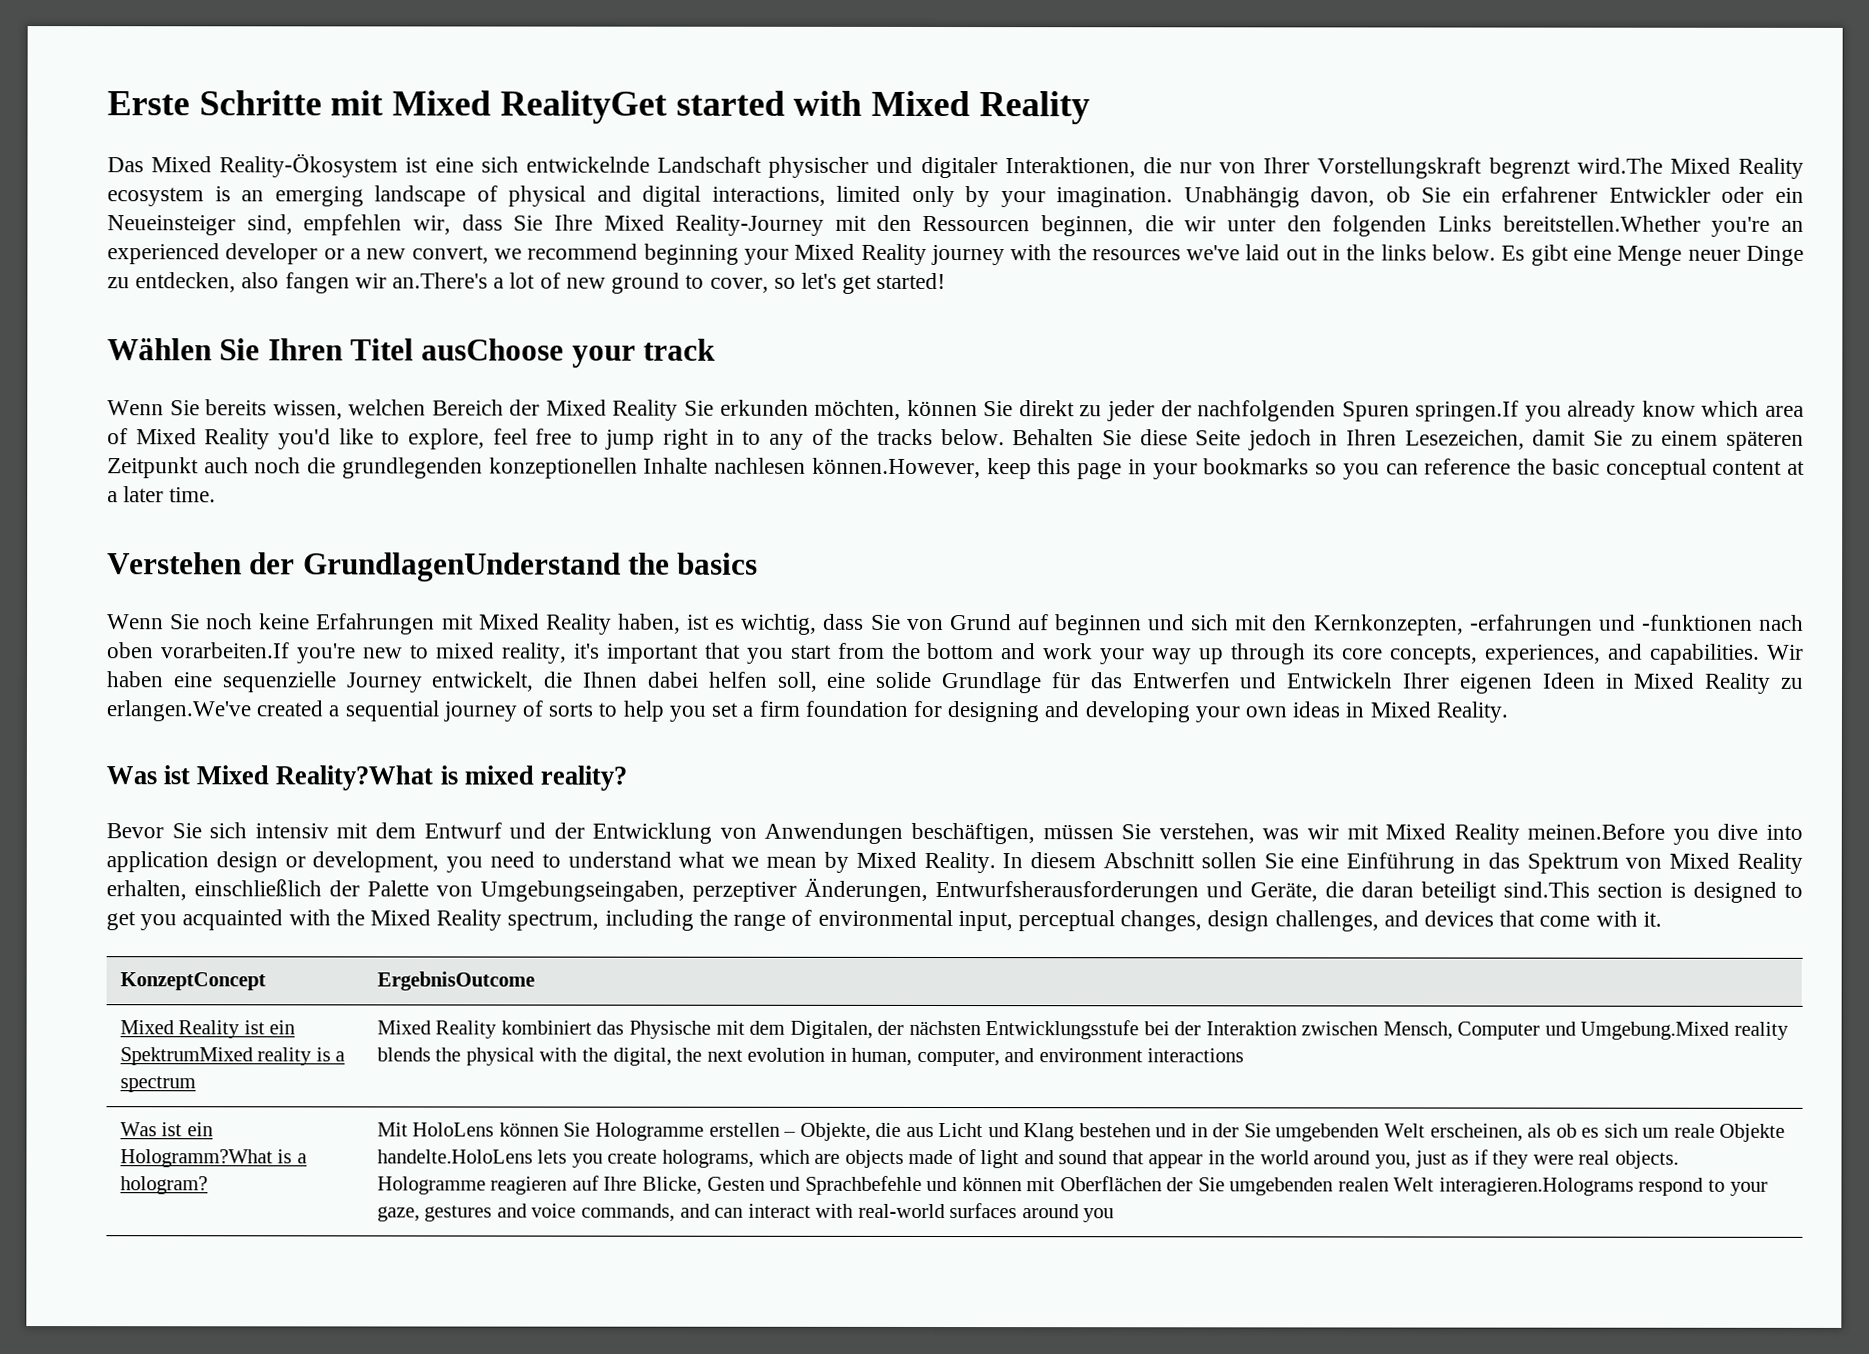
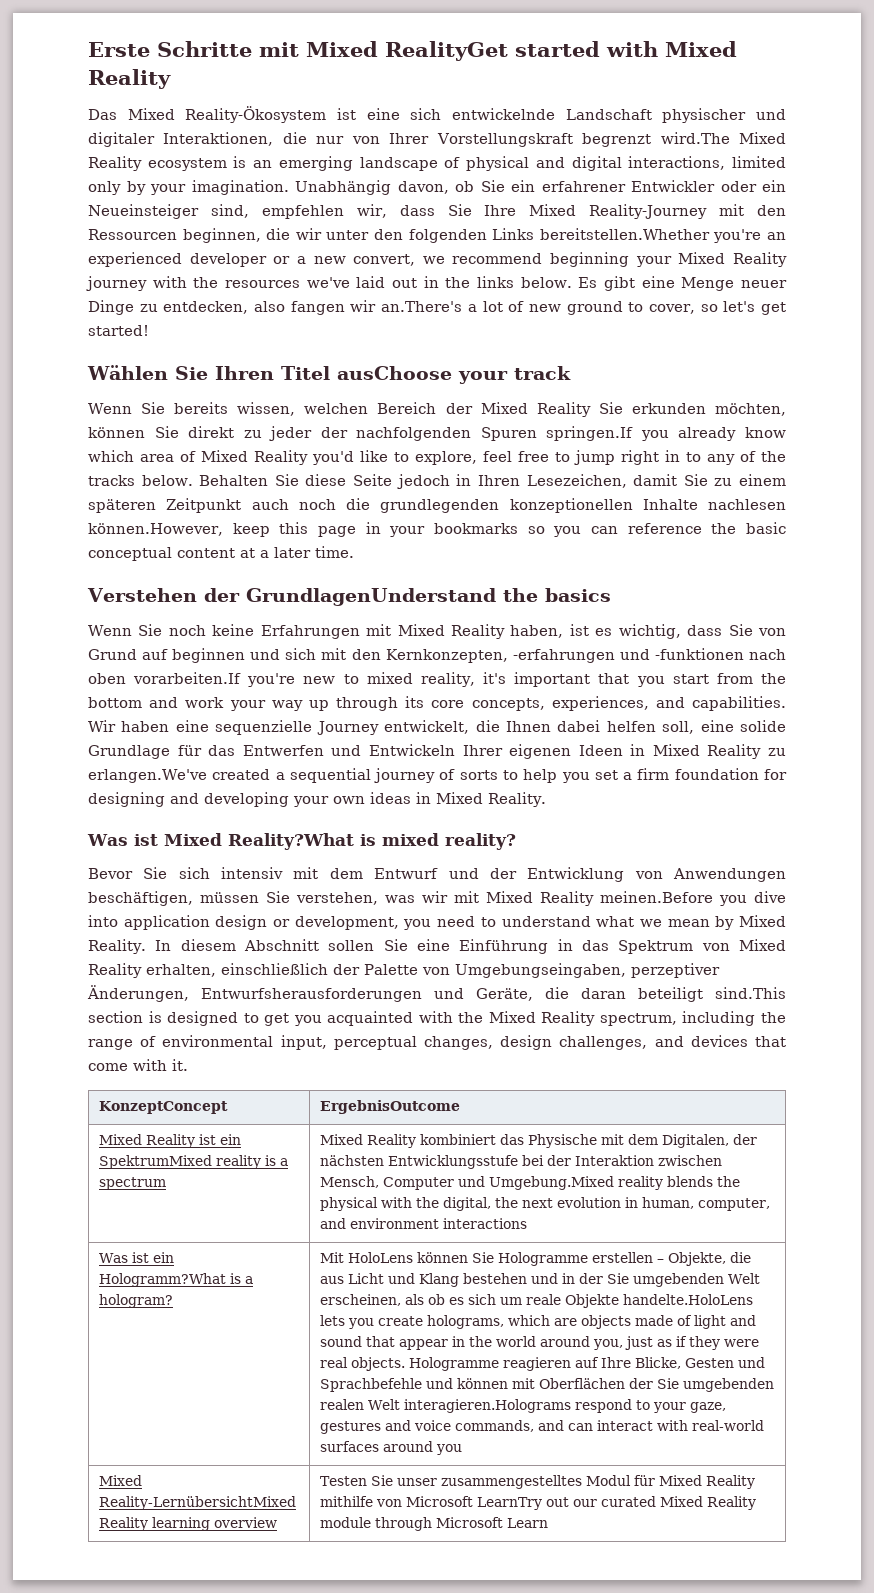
+ Mixed Reality-LernübersichtMixed Reality learning overview | Testen Sie unser zusammengestelltes Modul für Mixed Reality mithilfe von Microsoft LearnTry out our curated Mixed Reality module through Microsoft Learn

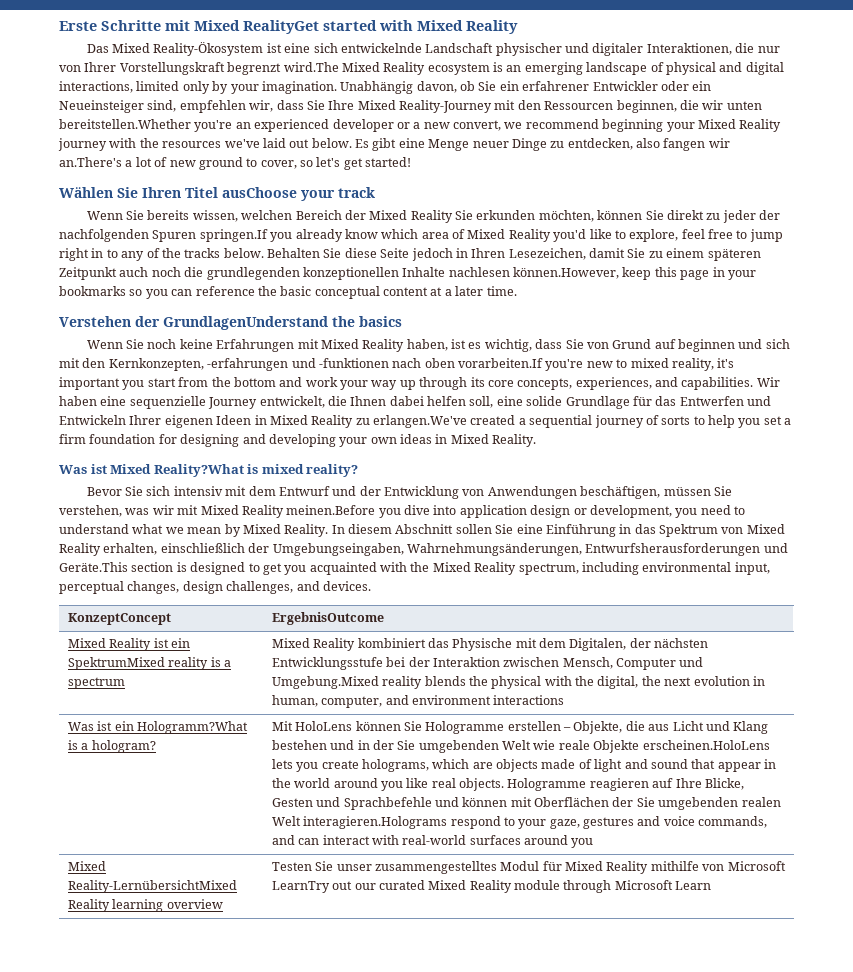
- Unabhängig davon, ob Sie ein erfahrener Entwickler oder ein Neueinsteiger sind, empfehlen wir, dass Sie Ihre Mixed Reality-Journey mit den Ressourcen beginnen, die wir unter den folgenden Links bereitstellen.Whether you're an experienced developer or a new convert, we recommend beginning your Mixed Reality journey with the resources we've laid out in the links below.
+ Unabhängig davon, ob Sie ein erfahrener Entwickler oder ein Neueinsteiger sind, empfehlen wir, dass Sie Ihre Mixed Reality-Journey mit den Ressourcen beginnen, die wir unten bereitstellen.Whether you're an experienced developer or a new convert, we recommend beginning your Mixed Reality journey with the resources we've laid out below.
- Wenn Sie noch keine Erfahrungen mit Mixed Reality haben, ist es wichtig, dass Sie von Grund auf beginnen und sich mit den Kernkonzepten, -erfahrungen und -funktionen nach oben vorarbeiten.If you're new to mixed reality, it's important that you start from the bottom and work your way up through its core concepts, experiences, and capabilities.
+ Wenn Sie noch keine Erfahrungen mit Mixed Reality haben, ist es wichtig, dass Sie von Grund auf beginnen und sich mit den Kernkonzepten, -erfahrungen und -funktionen nach oben vorarbeiten.If you're new to mixed reality, it's important you start from the bottom and work your way up through its core concepts, experiences, and capabilities.
- In diesem Abschnitt sollen Sie eine Einführung in das Spektrum von Mixed Reality erhalten, einschließlich der Palette von Umgebungseingaben, perzeptiver Änderungen, Entwurfsherausforderungen und Geräte, die daran beteiligt sind.This section is designed to get you acquainted with the Mixed Reality spectrum, including the range of environmental input, perceptual changes, design challenges, and devices that come with it.
+ In diesem Abschnitt sollen Sie eine Einführung in das Spektrum von Mixed Reality erhalten, einschließlich der Umgebungseingaben, Wahrnehmungsänderungen, Entwurfsherausforderungen und Geräte.This section is designed to get you acquainted with the Mixed Reality spectrum, including environmental input, perceptual changes, design challenges, and devices.
- Mit HoloLens können Sie Hologramme erstellen – Objekte, die aus Licht und Klang bestehen und in der Sie umgebenden Welt erscheinen, als ob es sich um reale Objekte handelte.HoloLens lets you create holograms, which are objects made of light and sound that appear in the world around you, just as if they were real objects.
+ Mit HoloLens können Sie Hologramme erstellen – Objekte, die aus Licht und Klang bestehen und in der Sie umgebenden Welt wie reale Objekte erscheinen.HoloLens lets you create holograms, which are objects made of light and sound that appear in the world around you like real objects.

